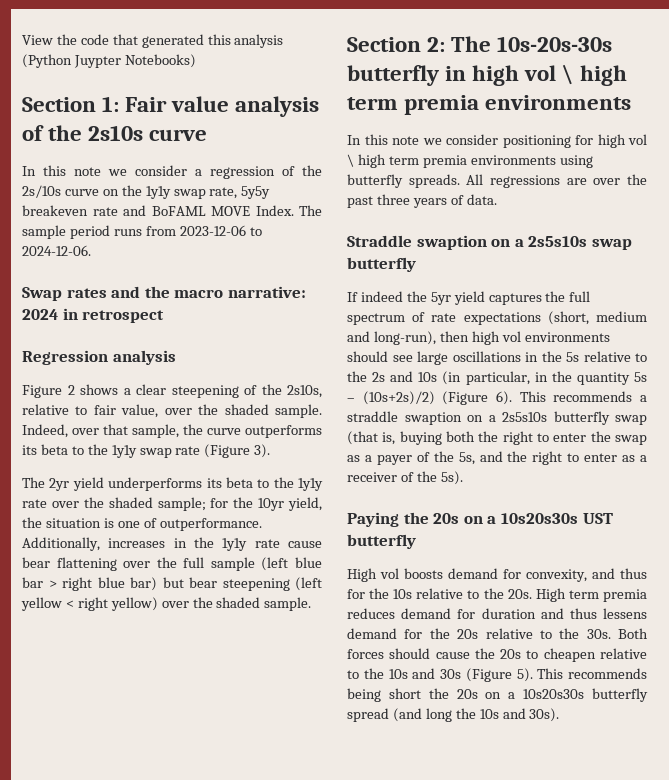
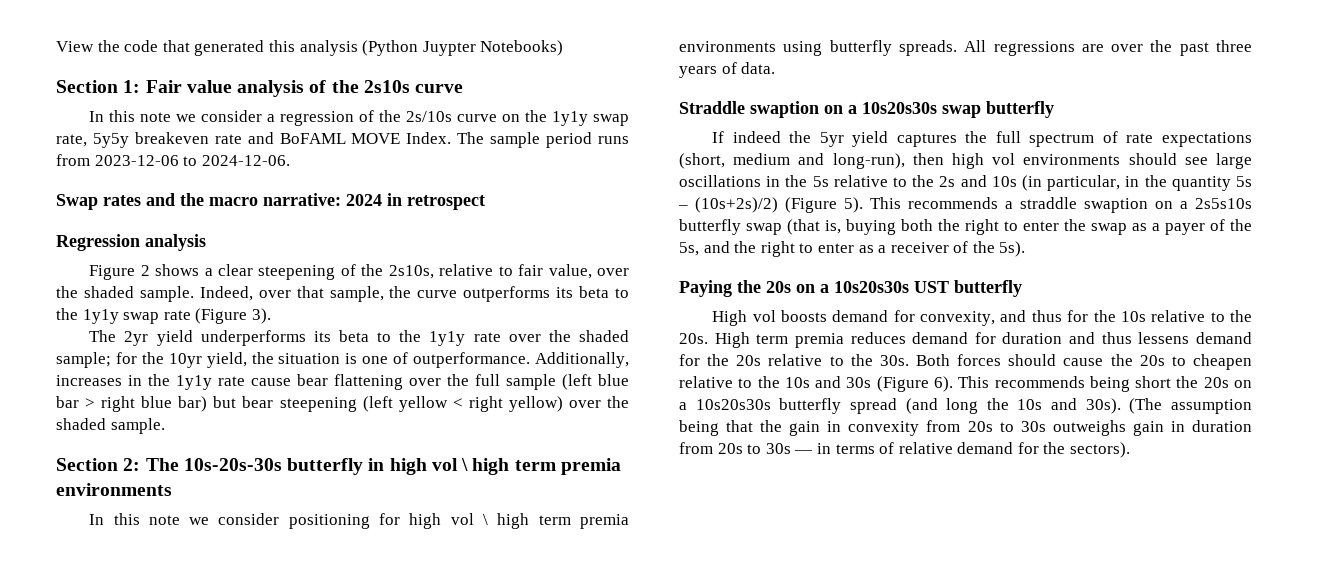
- Straddle swaption on a 2s5s10s swap butterfly
+ Straddle swaption on a 10s20s30s swap butterfly
- If indeed the 5yr yield captures the full spectrum of rate expectations (short, medium and long-run), then high vol environments should see large oscillations in the 5s relative to the 2s and 10s (in particular, in the quantity 5s – (10s+2s)/2) (Figure 6).
+ If indeed the 5yr yield captures the full spectrum of rate expectations (short, medium and long-run), then high vol environments should see large oscillations in the 5s relative to the 2s and 10s (in particular, in the quantity 5s – (10s+2s)/2) (Figure 5).
- Both forces should cause the 20s to cheapen relative to the 10s and 30s (Figure 5).
+ Both forces should cause the 20s to cheapen relative to the 10s and 30s (Figure 6).
+ (The assumption being that the gain in convexity from 20s to 30s outweighs gain in duration from 20s to 30s — in terms of relative demand for the sectors).

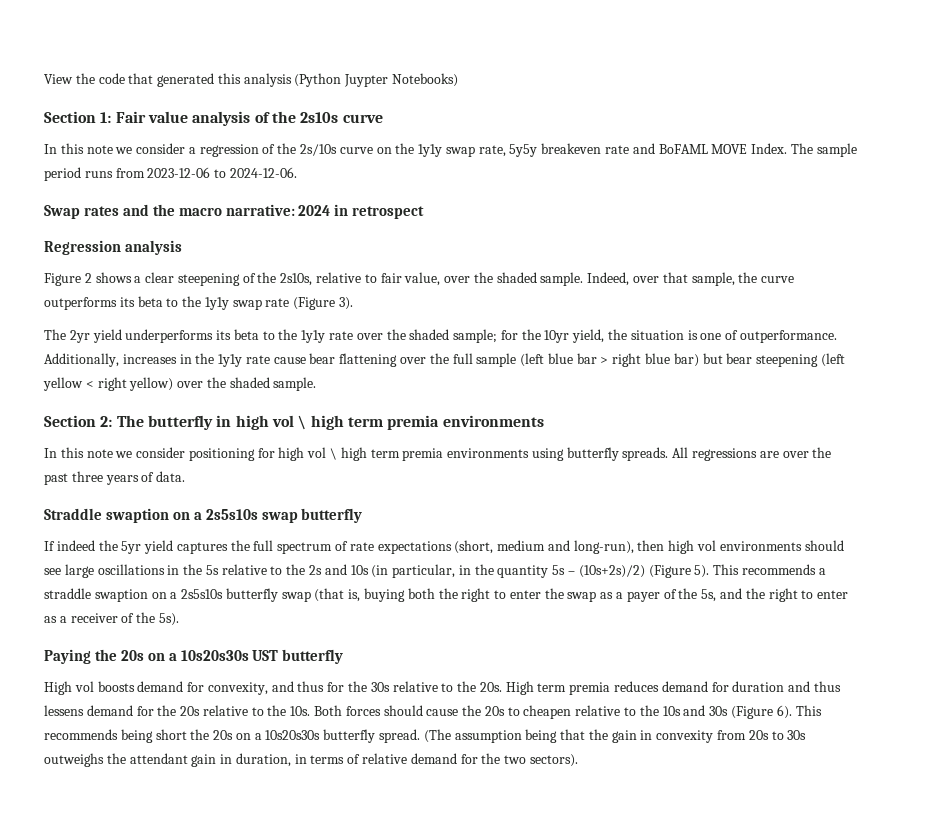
- Section 2: The 10s-20s-30s butterfly in high vol \ high term premia environments
+ Section 2: The butterfly in high vol \ high term premia environments
- Straddle swaption on a 10s20s30s swap butterfly
+ Straddle swaption on a 2s5s10s swap butterfly
- High vol boosts demand for convexity, and thus for the 10s relative to the 20s.
+ High vol boosts demand for convexity, and thus for the 30s relative to the 20s.
- High term premia reduces demand for duration and thus lessens demand for the 20s relative to the 30s.
+ High term premia reduces demand for duration and thus lessens demand for the 20s relative to the 10s.
- This recommends being short the 20s on a 10s20s30s butterfly spread (and long the 10s and 30s).
+ This recommends being short the 20s on a 10s20s30s butterfly spread.
- (The assumption being that the gain in convexity from 20s to 30s outweighs gain in duration from 20s to 30s — in terms of relative demand for the sectors).
+ (The assumption being that the gain in convexity from 20s to 30s outweighs the attendant gain in duration, in terms of relative demand for the two sectors).

